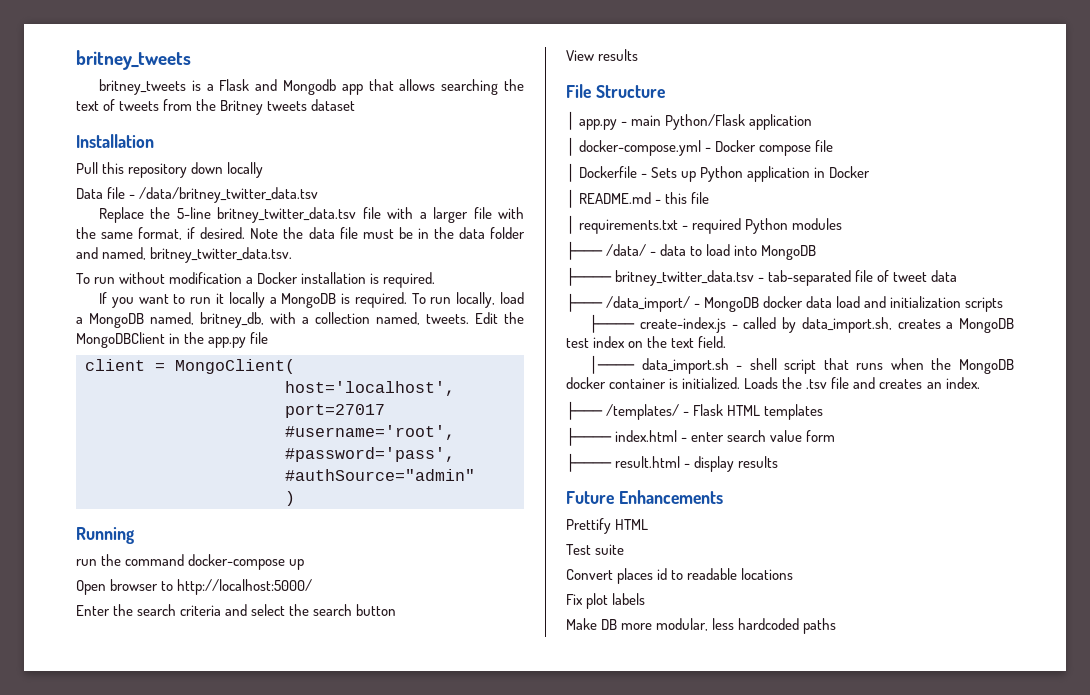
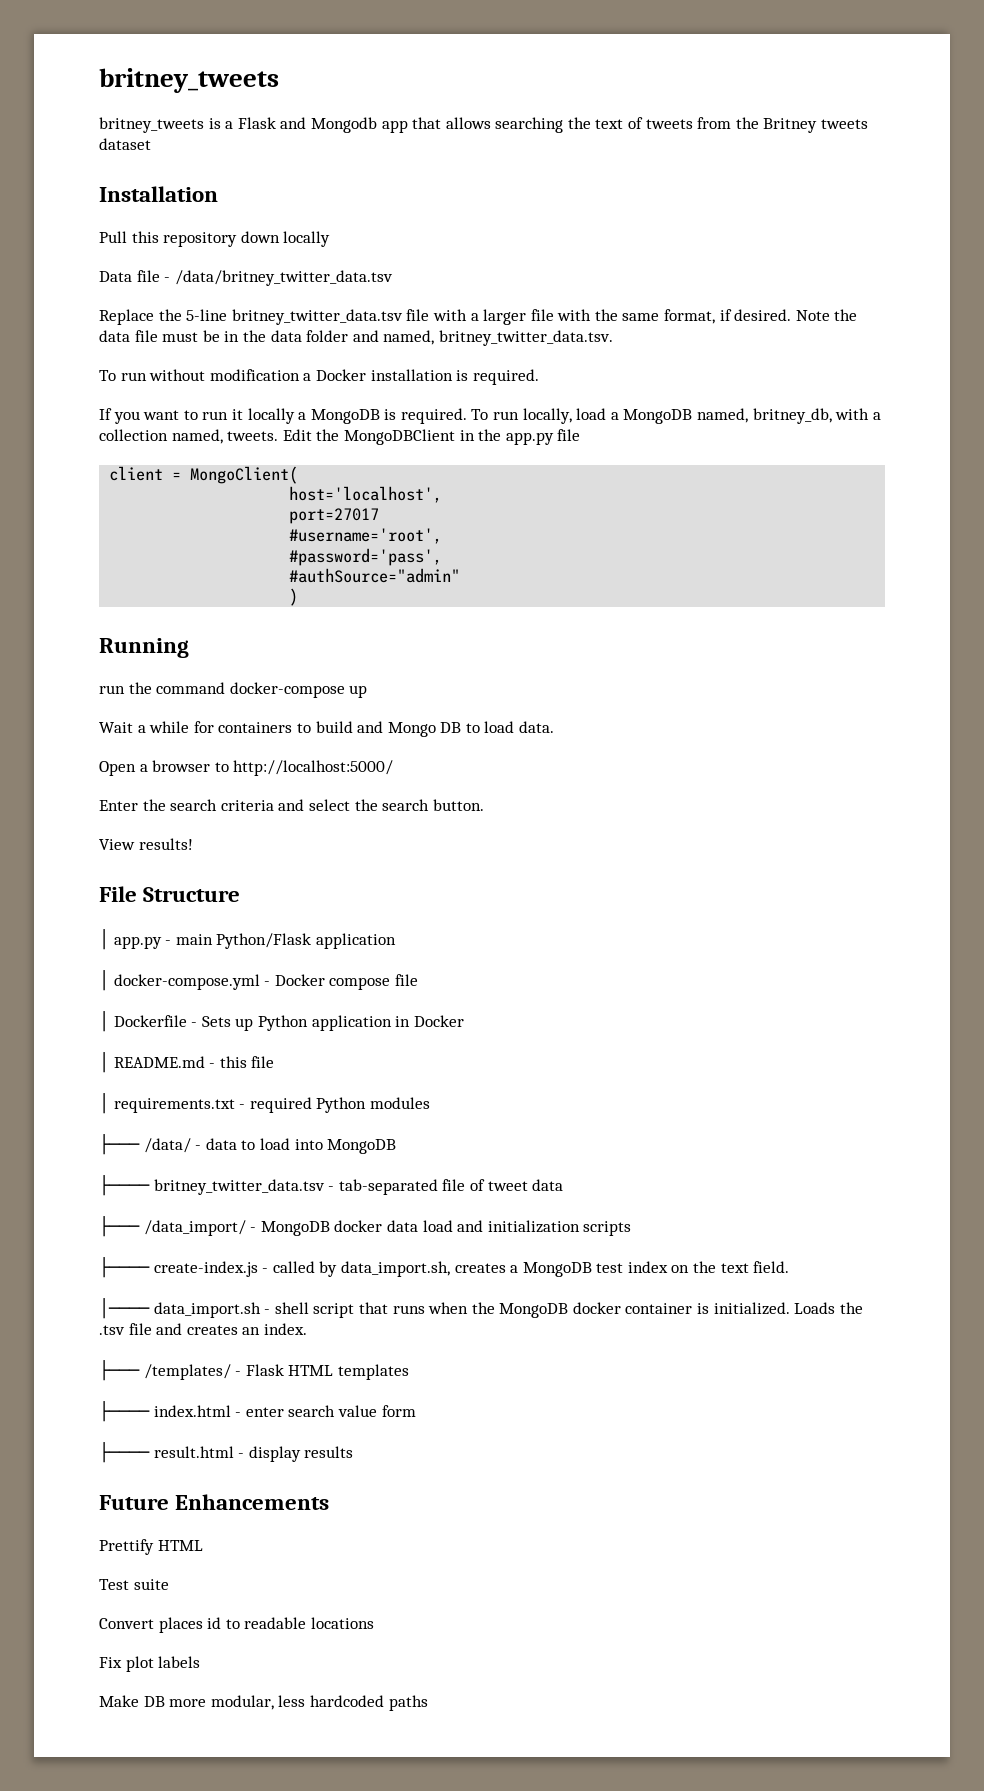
+ Wait a while for containers to build and Mongo DB to load data.
- Open browser to http://localhost:5000/
+ Open a browser to http://localhost:5000/
- Enter the search criteria and select the search button
+ Enter the search criteria and select the search button.
- View results
+ View results!

